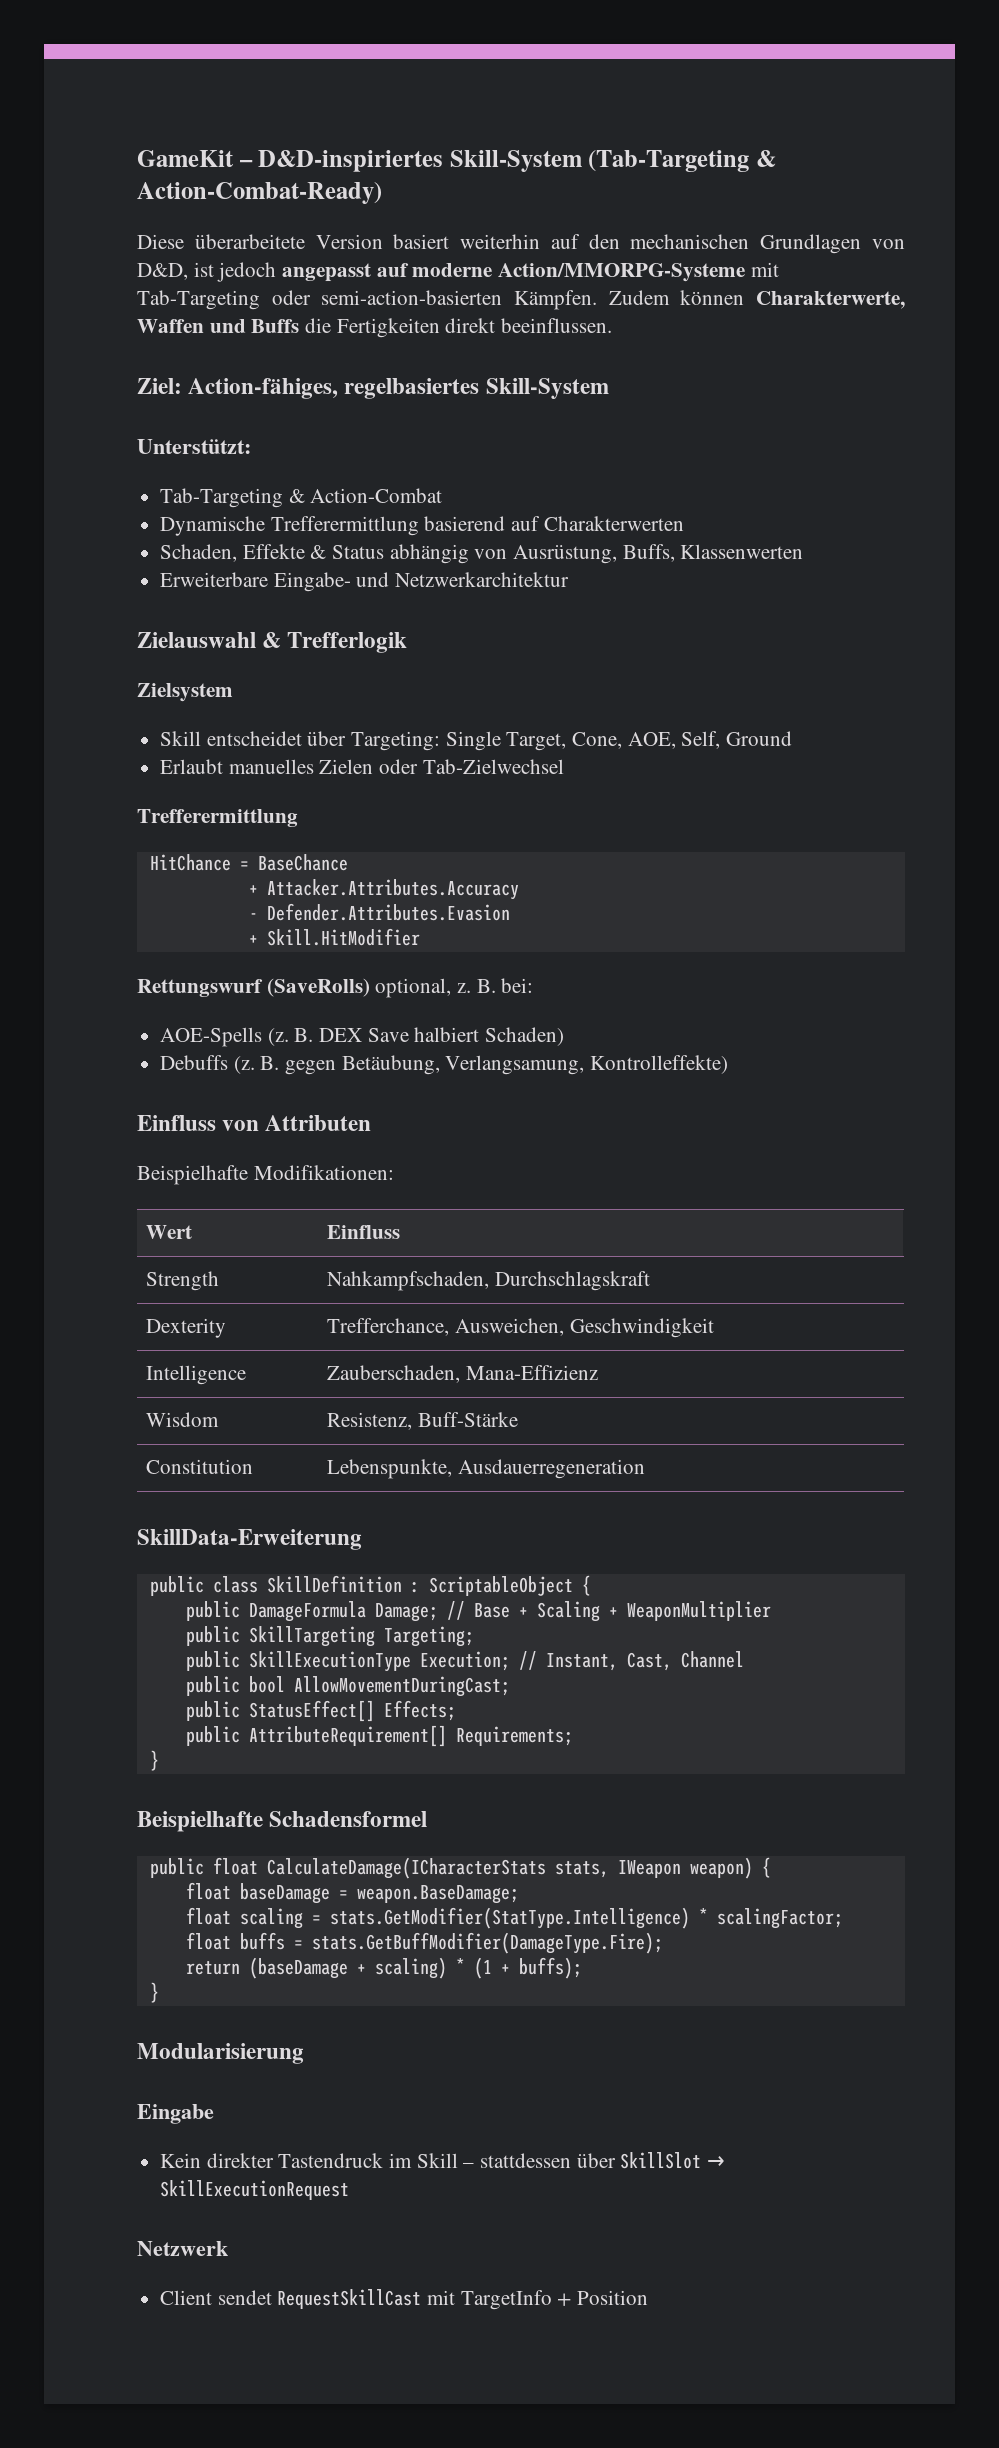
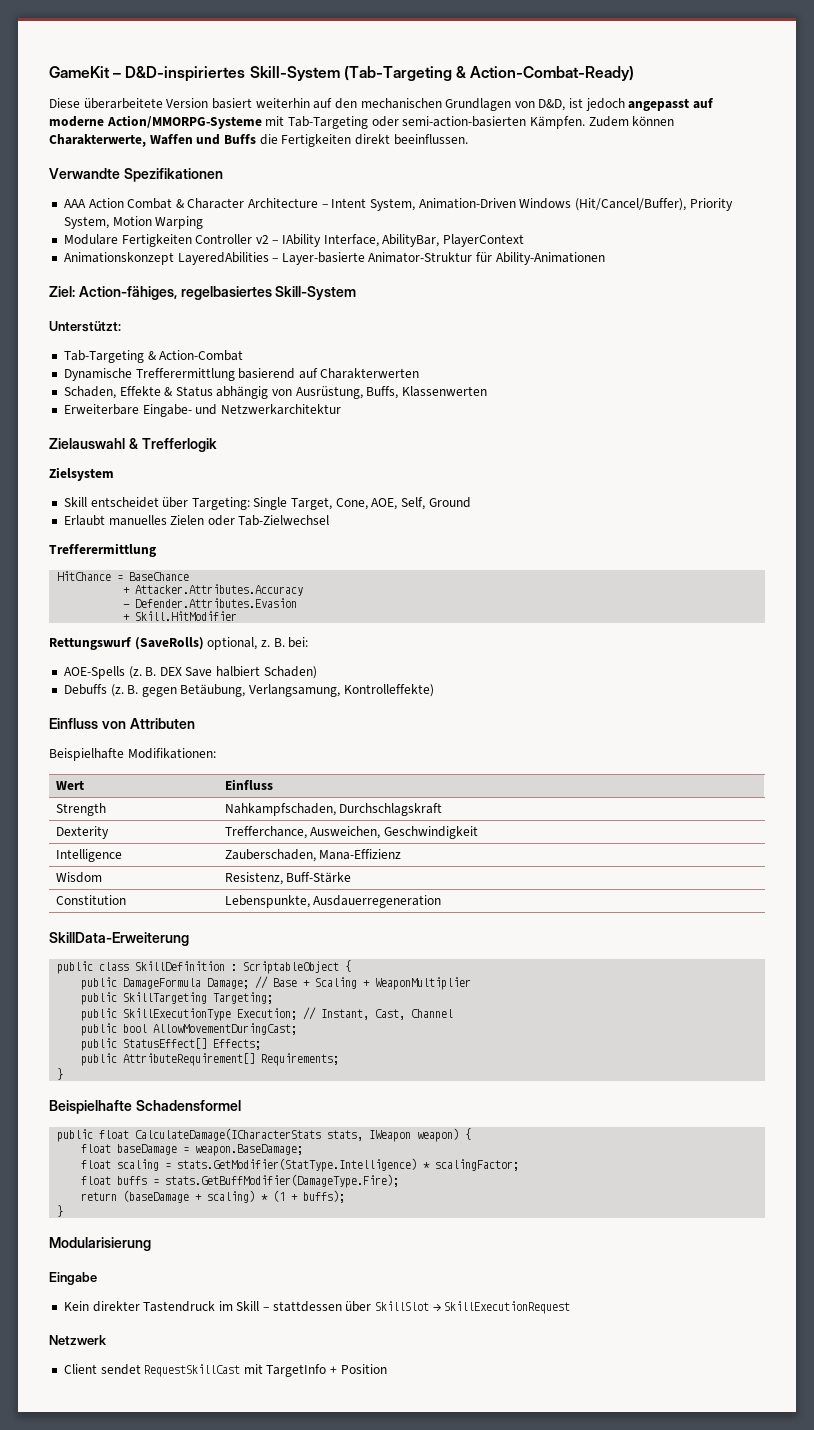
+ Verwandte Spezifikationen
+ AAA Action Combat & Character Architecture – Intent System, Animation-Driven Windows (Hit/Cancel/Buffer), Priority System, Motion Warping
+ Modulare Fertigkeiten Controller v2 – IAbility Interface, AbilityBar, PlayerContext
+ Animationskonzept LayeredAbilities – Layer-basierte Animator-Struktur für Ability-Animationen

